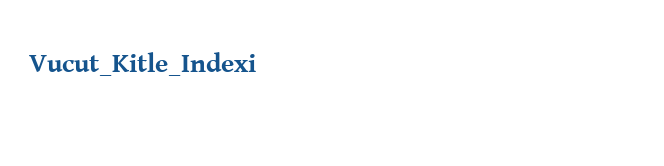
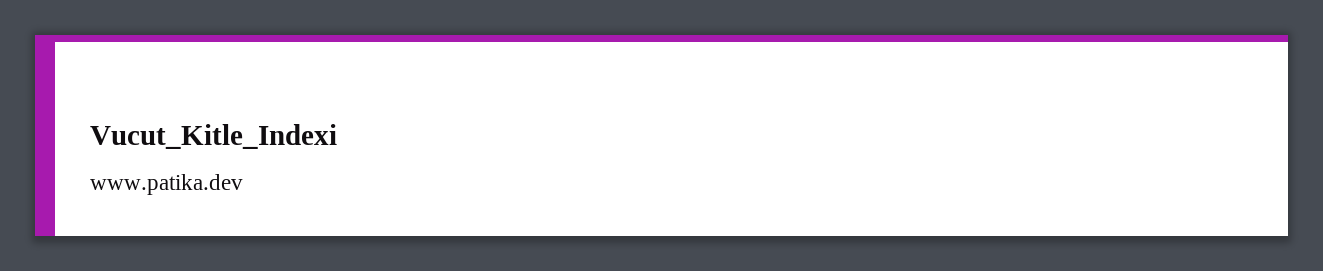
+ www.patika.dev

